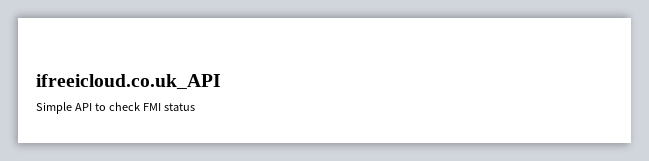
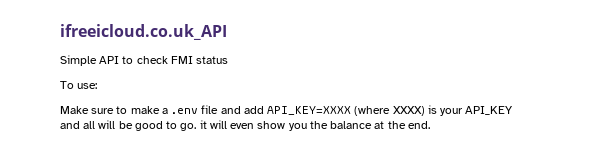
+ To use:
+ Make sure to make a .env file and add API_KEY=XXXX (where XXXX) is your API_KEY and all will be good to go. it will even show you the balance at the end.

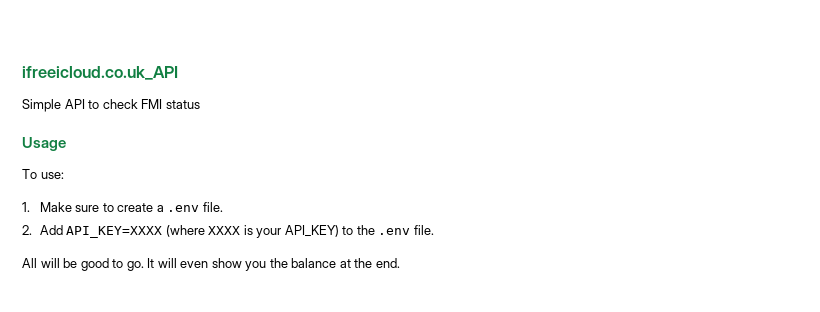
+ Usage
- Make sure to make a .env file and add API_KEY=XXXX (where XXXX) is your API_KEY and all will be good to go. it will even show you the balance at the end.
+ 1. Make sure to create a .env file.
+ 2. Add API_KEY=XXXX (where XXXX is your API_KEY) to the .env file.
+ All will be good to go. It will even show you the balance at the end.

